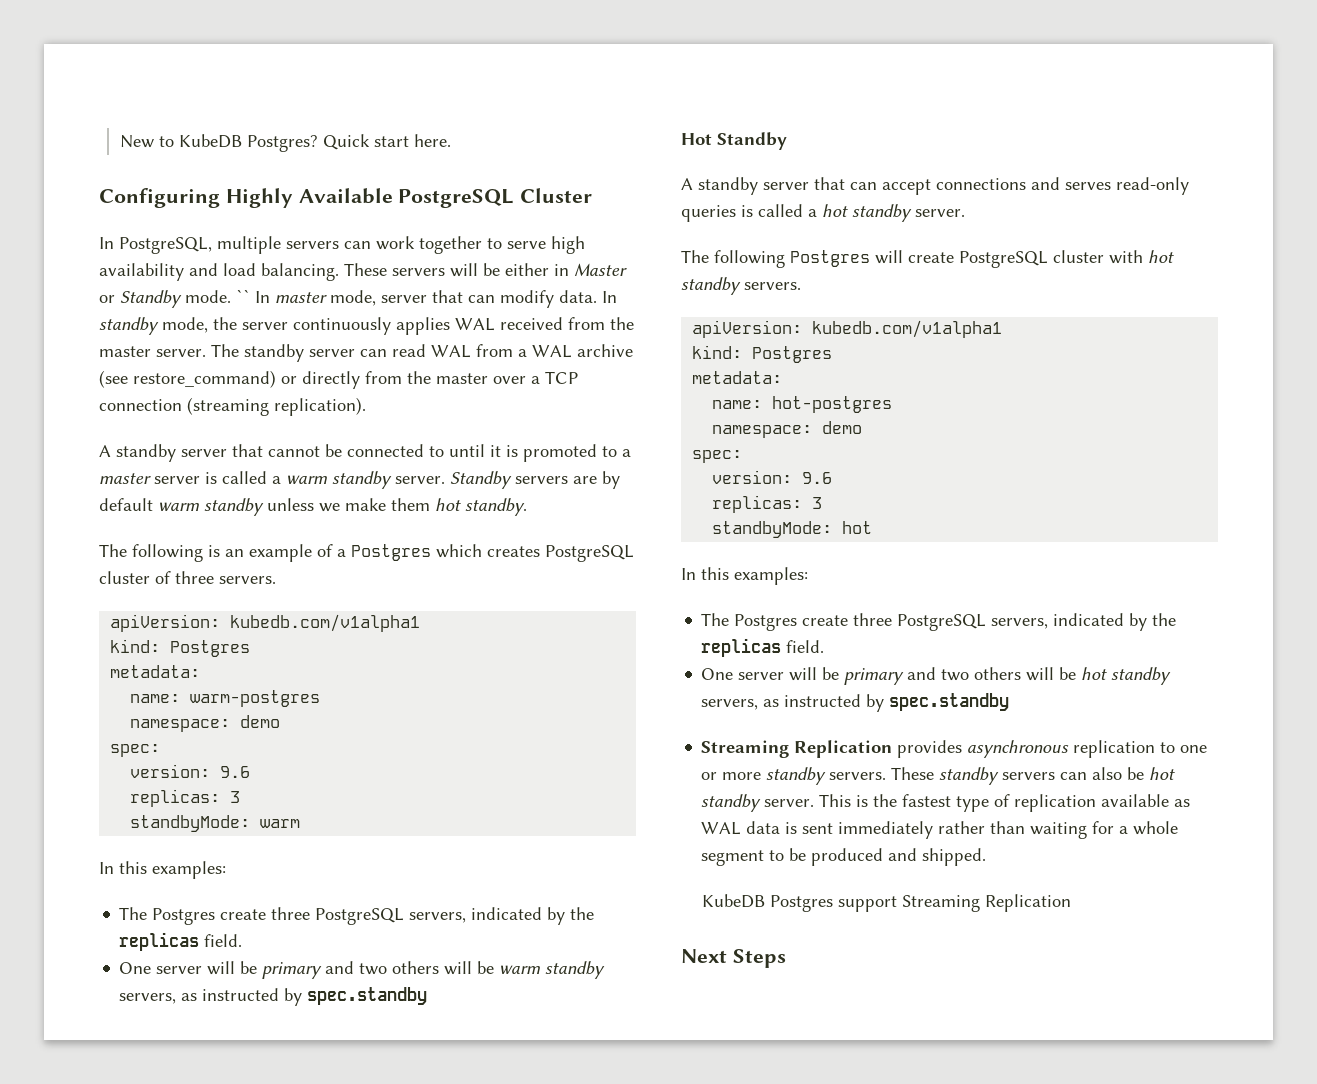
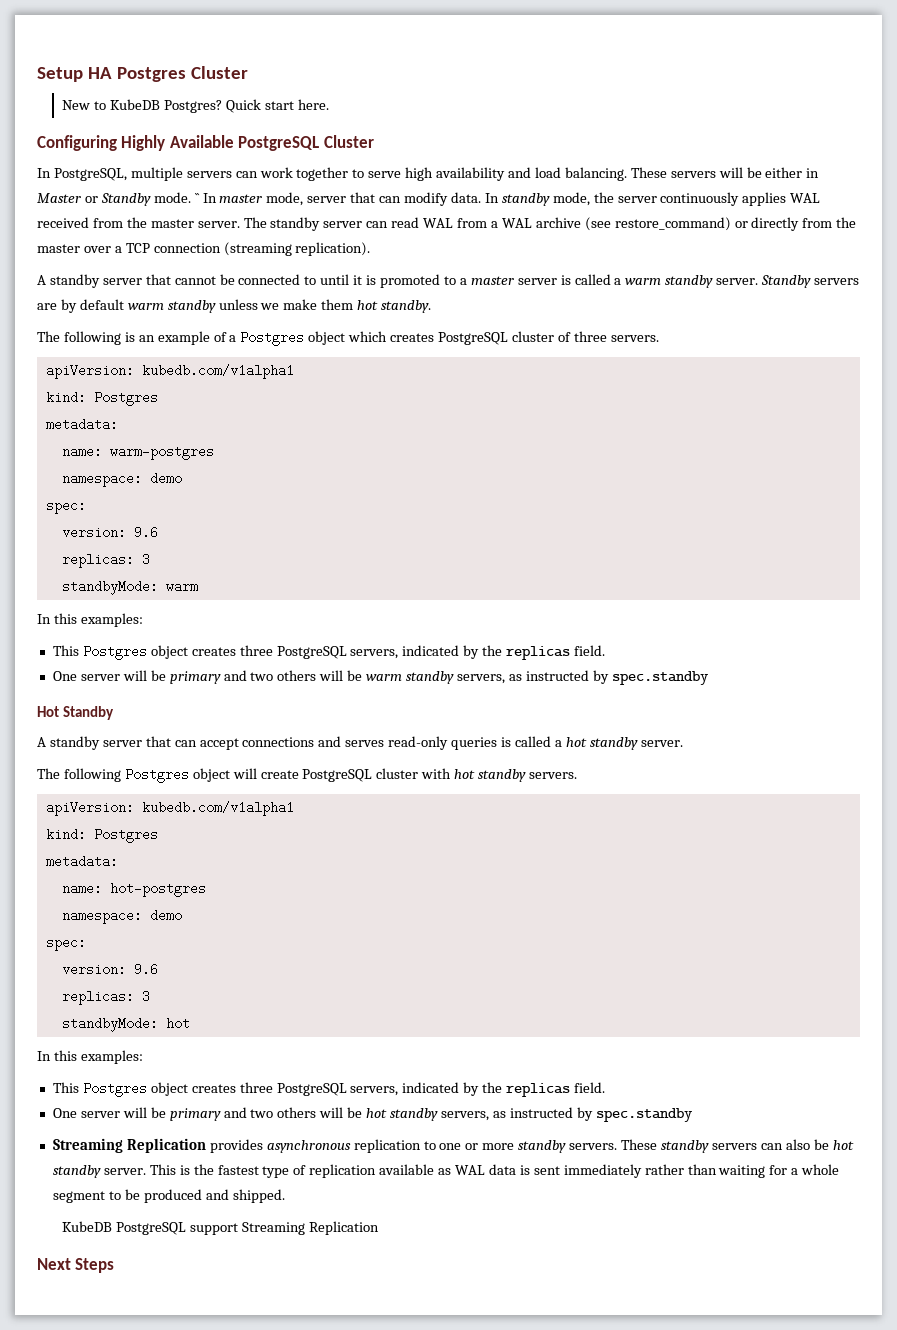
+ Setup HA Postgres Cluster
- The following is an example of a Postgres which creates PostgreSQL cluster of three servers.
+ The following is an example of a Postgres object which creates PostgreSQL cluster of three servers.
  standbyMode: warm
  In this examples:
- The Postgres create three PostgreSQL servers, indicated by the replicas field.
+ This Postgres object creates three PostgreSQL servers, indicated by the replicas field.
- The following Postgres will create PostgreSQL cluster with hot standby servers.
+ The following Postgres object will create PostgreSQL cluster with hot standby servers.
  standbyMode: hot
  In this examples:
- The Postgres create three PostgreSQL servers, indicated by the replicas field.
+ This Postgres object creates three PostgreSQL servers, indicated by the replicas field.
- KubeDB Postgres support Streaming Replication
+ KubeDB PostgreSQL support Streaming Replication

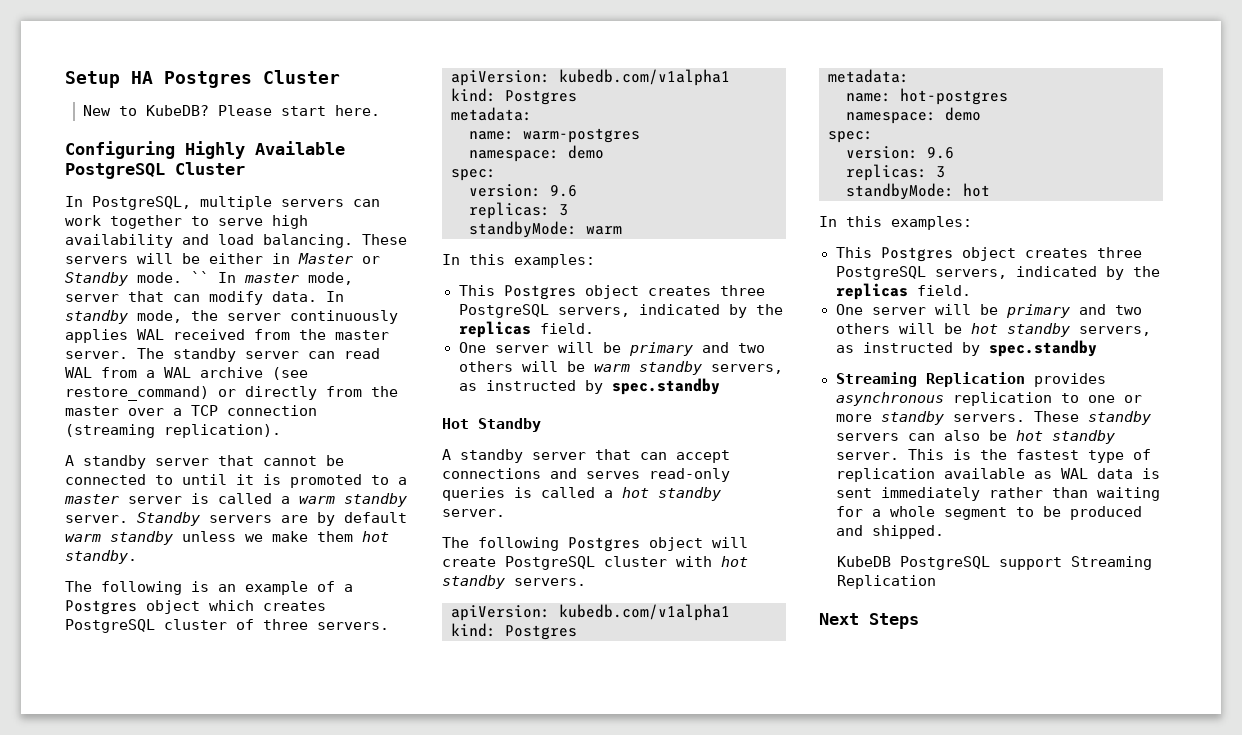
- New to KubeDB Postgres? Quick start here.
+ New to KubeDB? Please start here.

